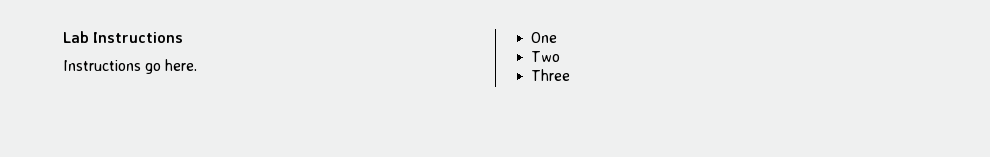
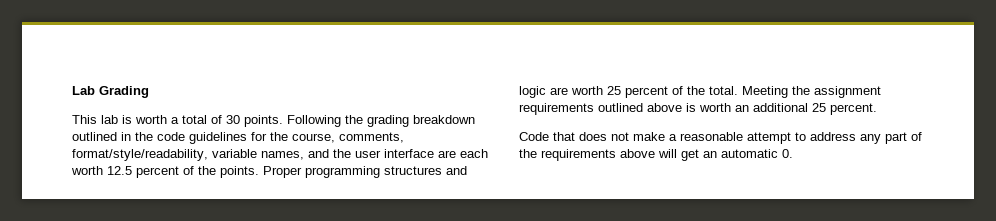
- Lab Instructions
- Instructions go here.
- One
- Two
- Three
+ Lab Grading
+ This lab is worth a total of 30 points. Following the grading breakdown outlined in the code guidelines for the course, comments, format/style/readability, variable names, and the user interface are each worth 12.5 percent of the points. Proper programming structures and logic are worth 25 percent of the total. Meeting the assignment requirements outlined above is worth an additional 25 percent.
+ Code that does not make a reasonable attempt to address any part of the requirements above will get an automatic 0.

